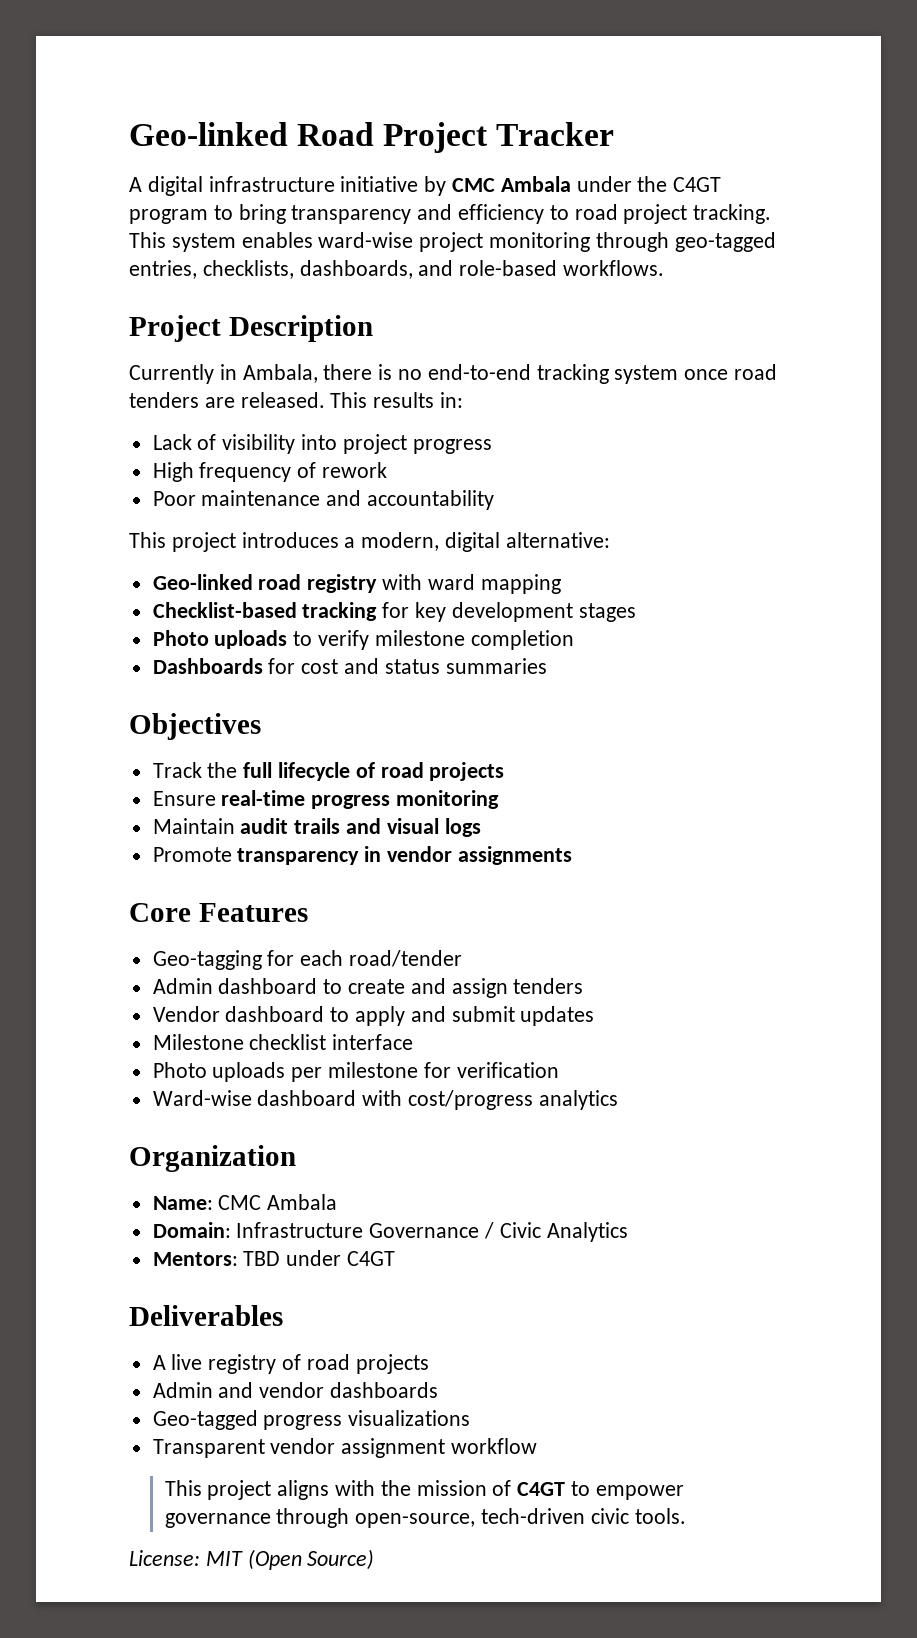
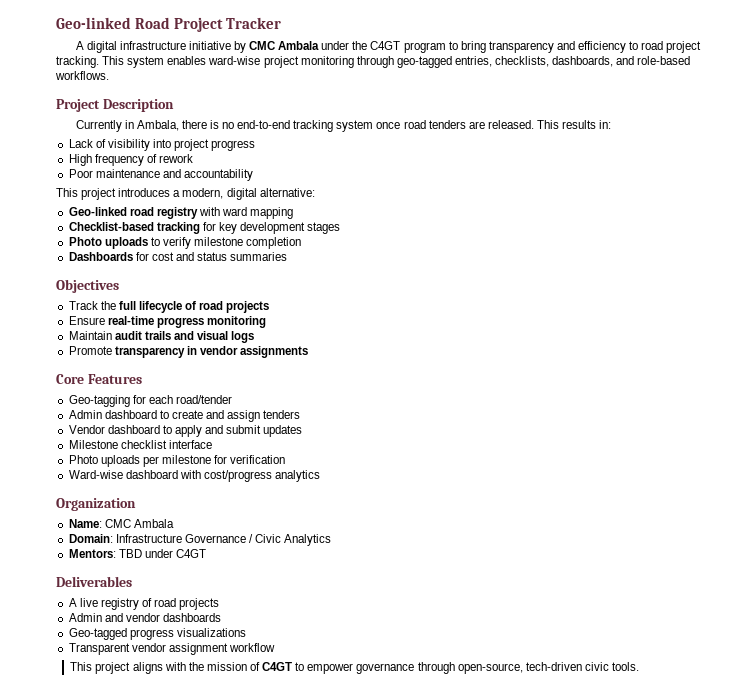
- License: MIT (Open Source)

